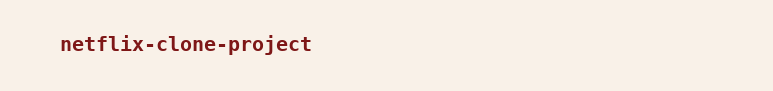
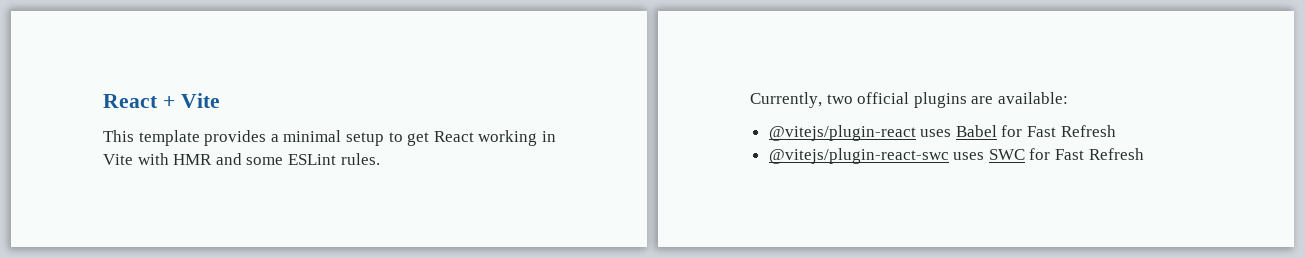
- netflix-clone-project
+ React + Vite
+ This template provides a minimal setup to get React working in Vite with HMR and some ESLint rules.
+ Currently, two official plugins are available:
+ @vitejs/plugin-react uses Babel for Fast Refresh
+ @vitejs/plugin-react-swc uses SWC for Fast Refresh

